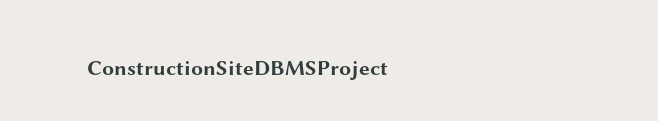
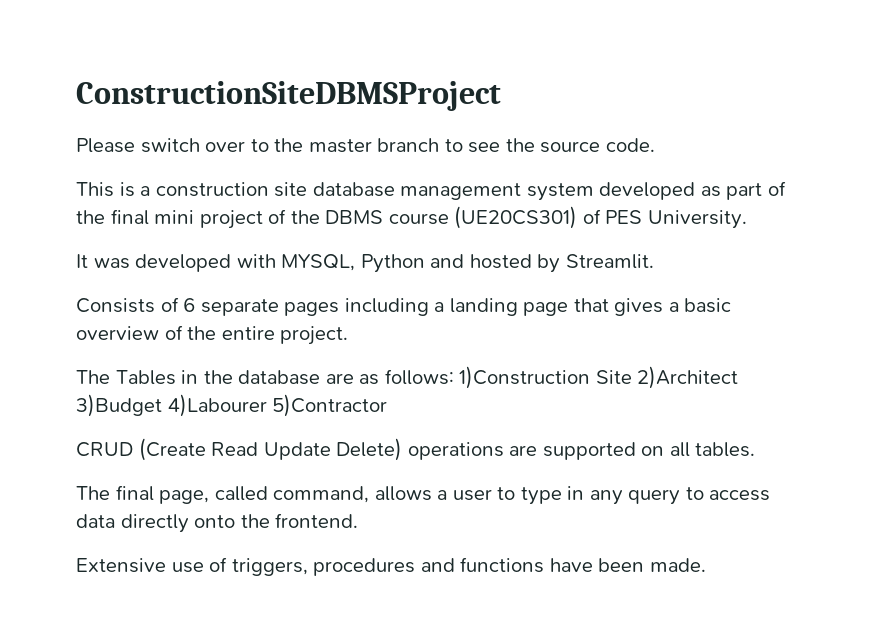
+ Please switch over to the master branch to see the source code.
+ This is a construction site database management system developed as part of the final mini project of the DBMS course (UE20CS301) of PES University.
+ It was developed with MYSQL, Python and hosted by Streamlit.
+ Consists of 6 separate pages including a landing page that gives a basic overview of the entire project.
+ The Tables in the database are as follows: 1)Construction Site 2)Architect 3)Budget 4)Labourer 5)Contractor
+ CRUD (Create Read Update Delete) operations are supported on all tables.
+ The final page, called command, allows a user to type in any query to access data directly onto the frontend.
+ Extensive use of triggers, procedures and functions have been made.

